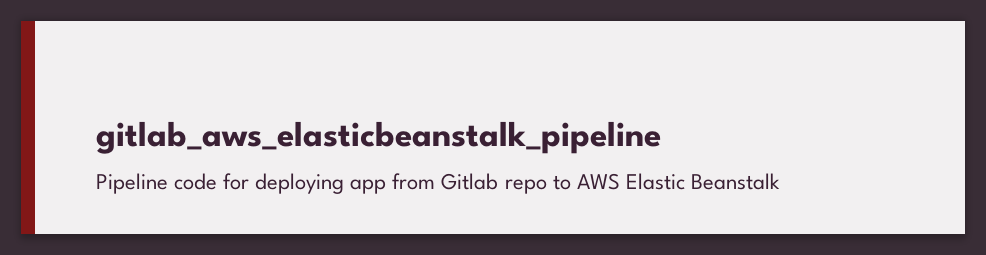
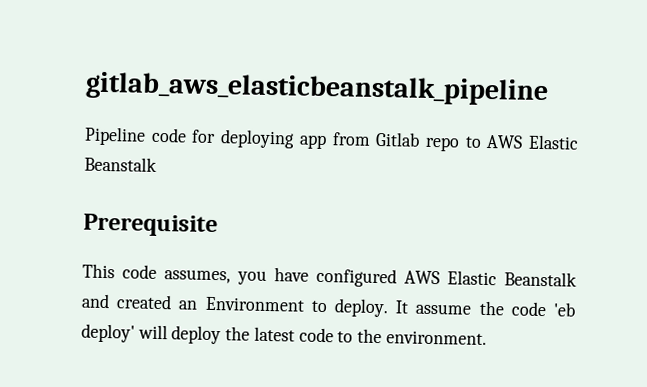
+ Prerequisite
+ This code assumes, you have configured AWS Elastic Beanstalk and created an Environment to deploy. It assume the code 'eb deploy' will deploy the latest code to the environment.

